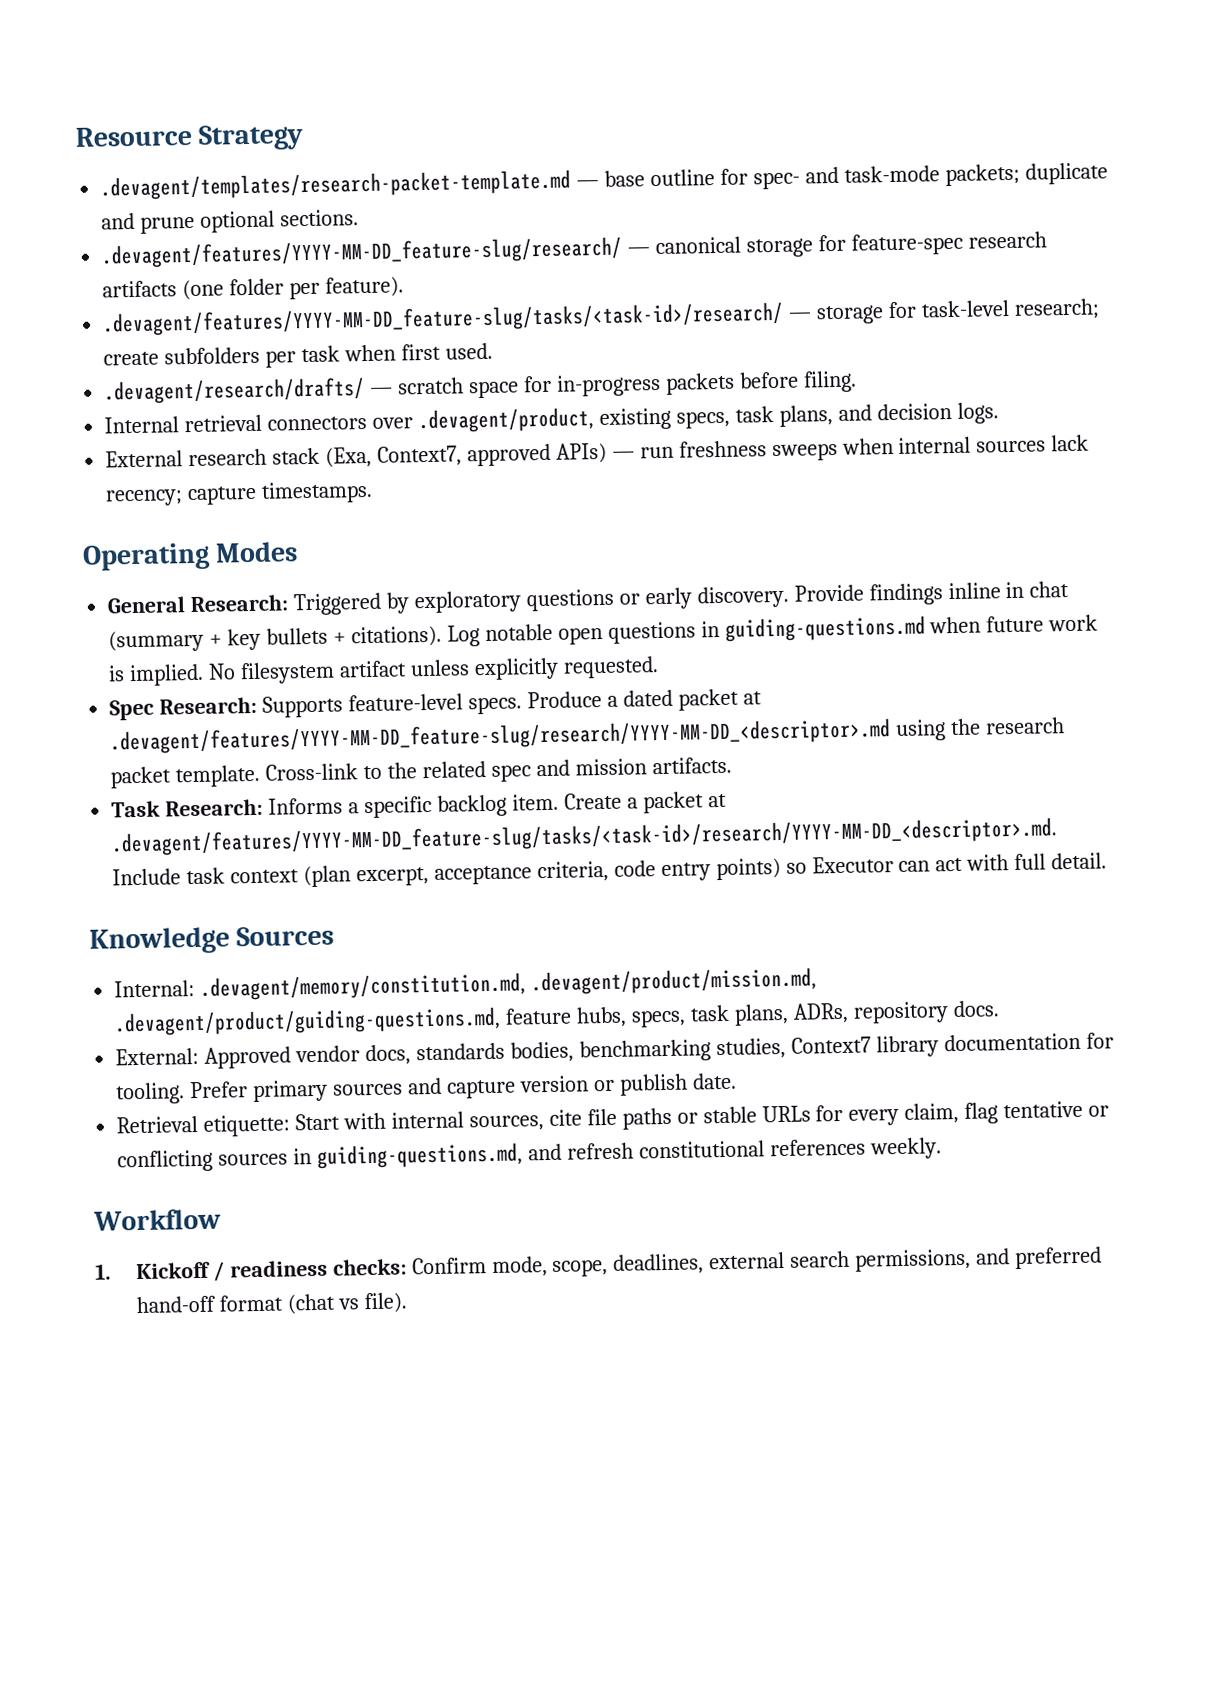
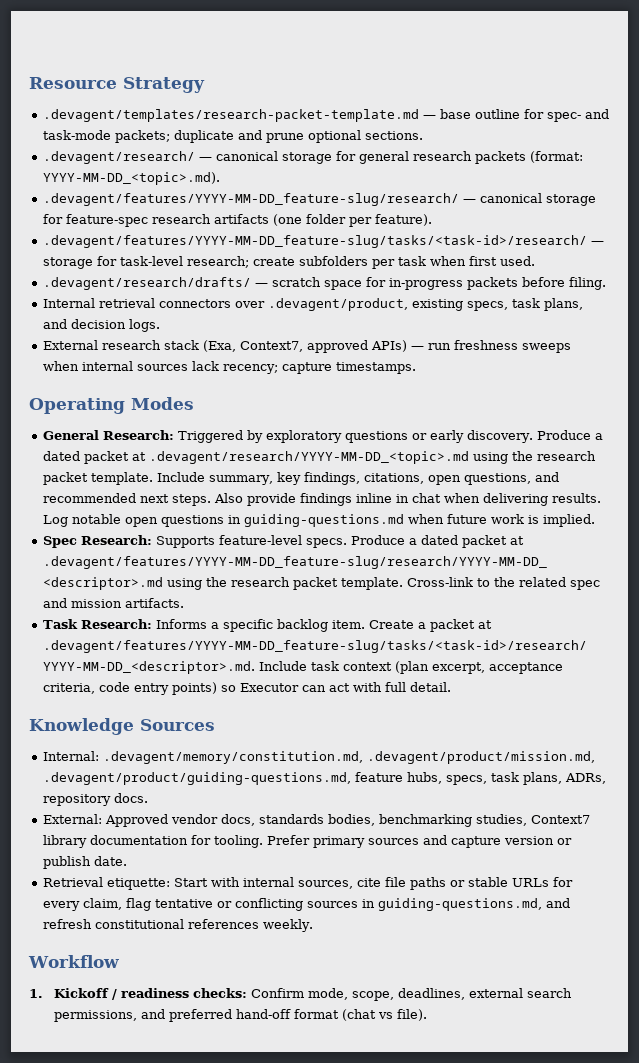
+ .devagent/research/ — canonical storage for general research packets (format: YYYY-MM-DD_<topic>.md).
- Provide findings inline in chat (summary + key bullets + citations).
+ Produce a dated packet at .devagent/research/YYYY-MM-DD_<topic>.md using the research packet template. Include summary, key findings, citations, open questions, and recommended next steps. Also provide findings inline in chat when delivering results.
- No filesystem artifact unless explicitly requested.

